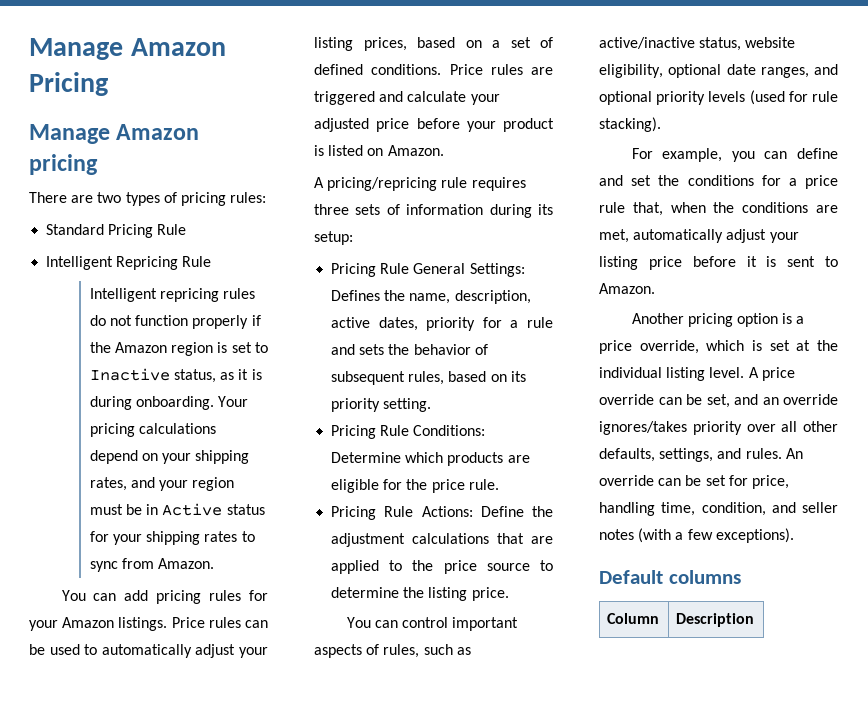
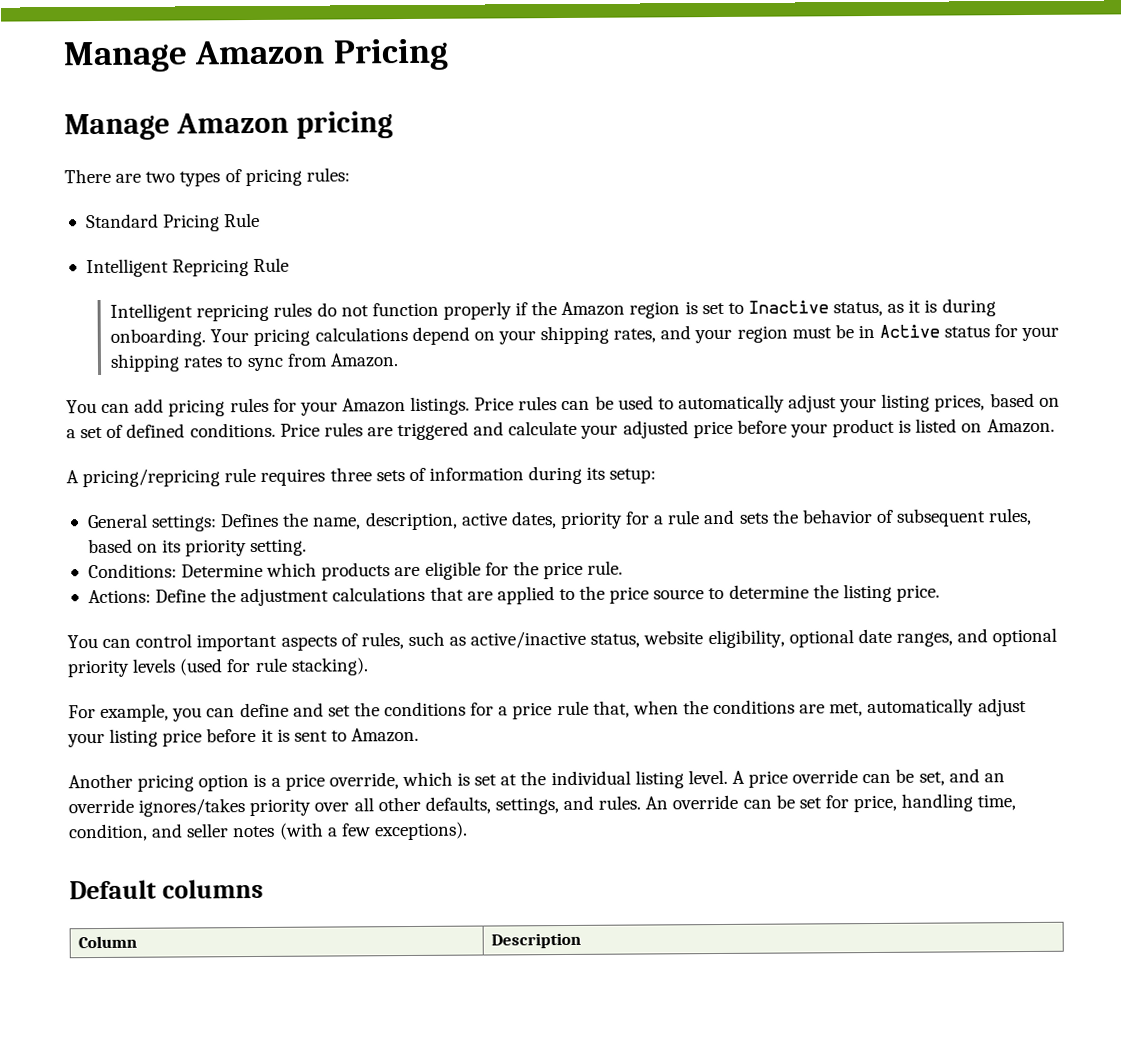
- Pricing Rule General Settings: Defines the name, description, active dates, priority for a rule and sets the behavior of subsequent rules, based on its priority setting.
+ General settings: Defines the name, description, active dates, priority for a rule and sets the behavior of subsequent rules, based on its priority setting.
- Pricing Rule Conditions: Determine which products are eligible for the price rule.
+ Conditions: Determine which products are eligible for the price rule.
- Pricing Rule Actions: Define the adjustment calculations that are applied to the price source to determine the listing price.
+ Actions: Define the adjustment calculations that are applied to the price source to determine the listing price.

